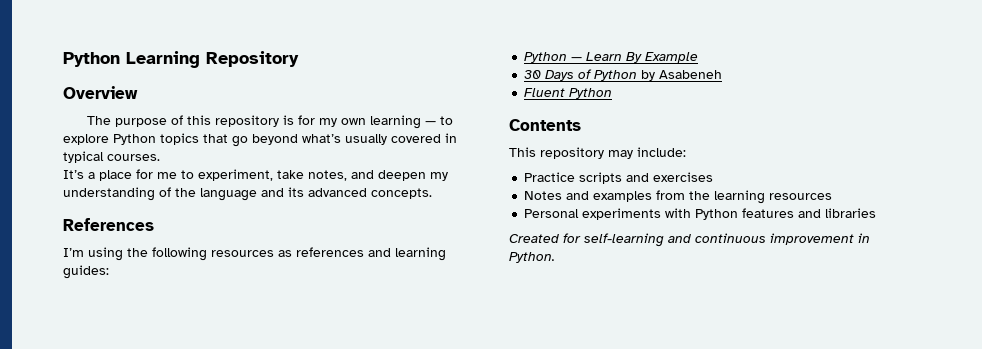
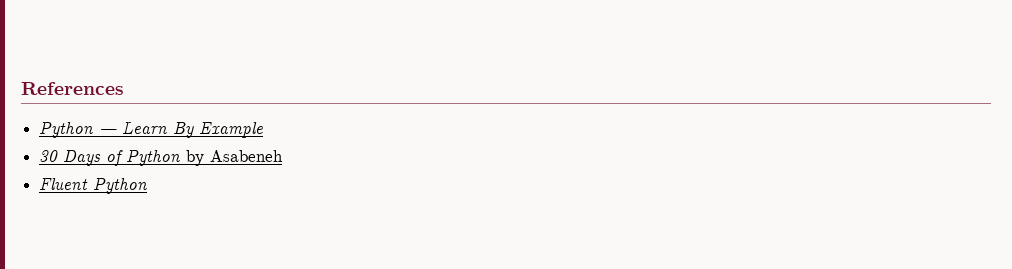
- Python Learning Repository
- Overview
- The purpose of this repository is for my own learning — to explore Python topics that go beyond what’s usually covered in typical courses.
- It’s a place for me to experiment, take notes, and deepen my understanding of the language and its advanced concepts.
  References
- I’m using the following resources as references and learning guides:
- Contents
- This repository may include:
- Practice scripts and exercises
- Notes and examples from the learning resources
- Personal experiments with Python features and libraries
- Created for self-learning and continuous improvement in Python.

